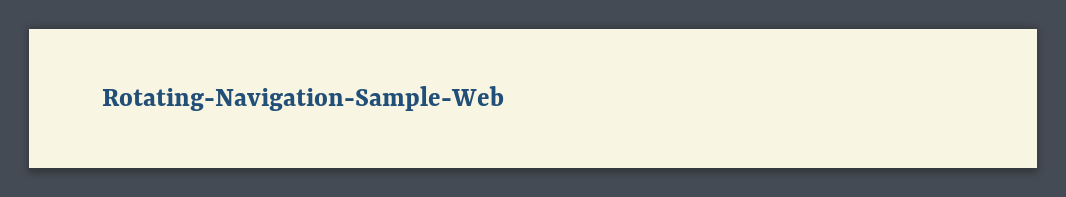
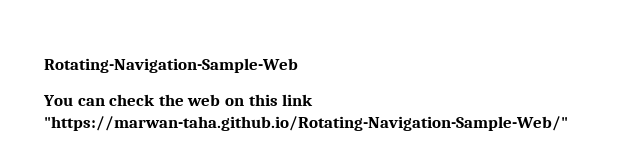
+ You can check the web on this link "https://marwan-taha.github.io/Rotating-Navigation-Sample-Web/"

